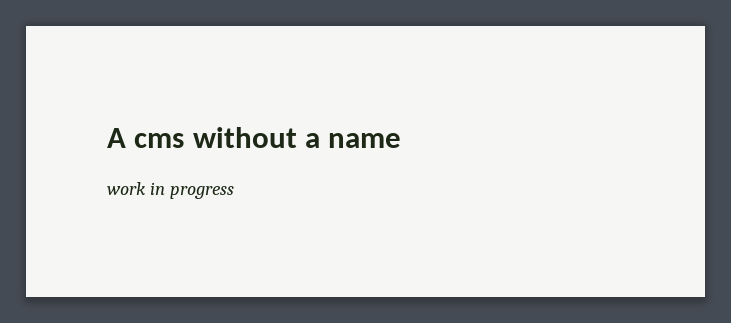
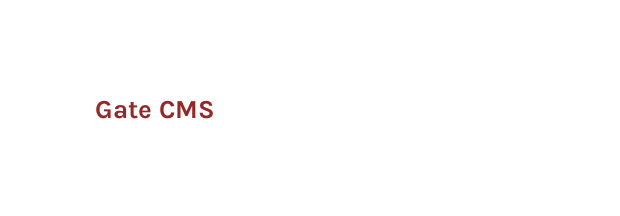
- A cms without a name
- work in progress
+ Gate CMS

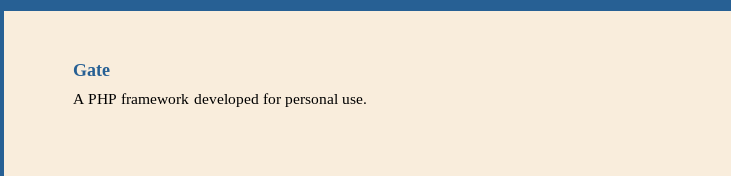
- Gate CMS
+ Gate
+ A PHP framework developed for personal use.

